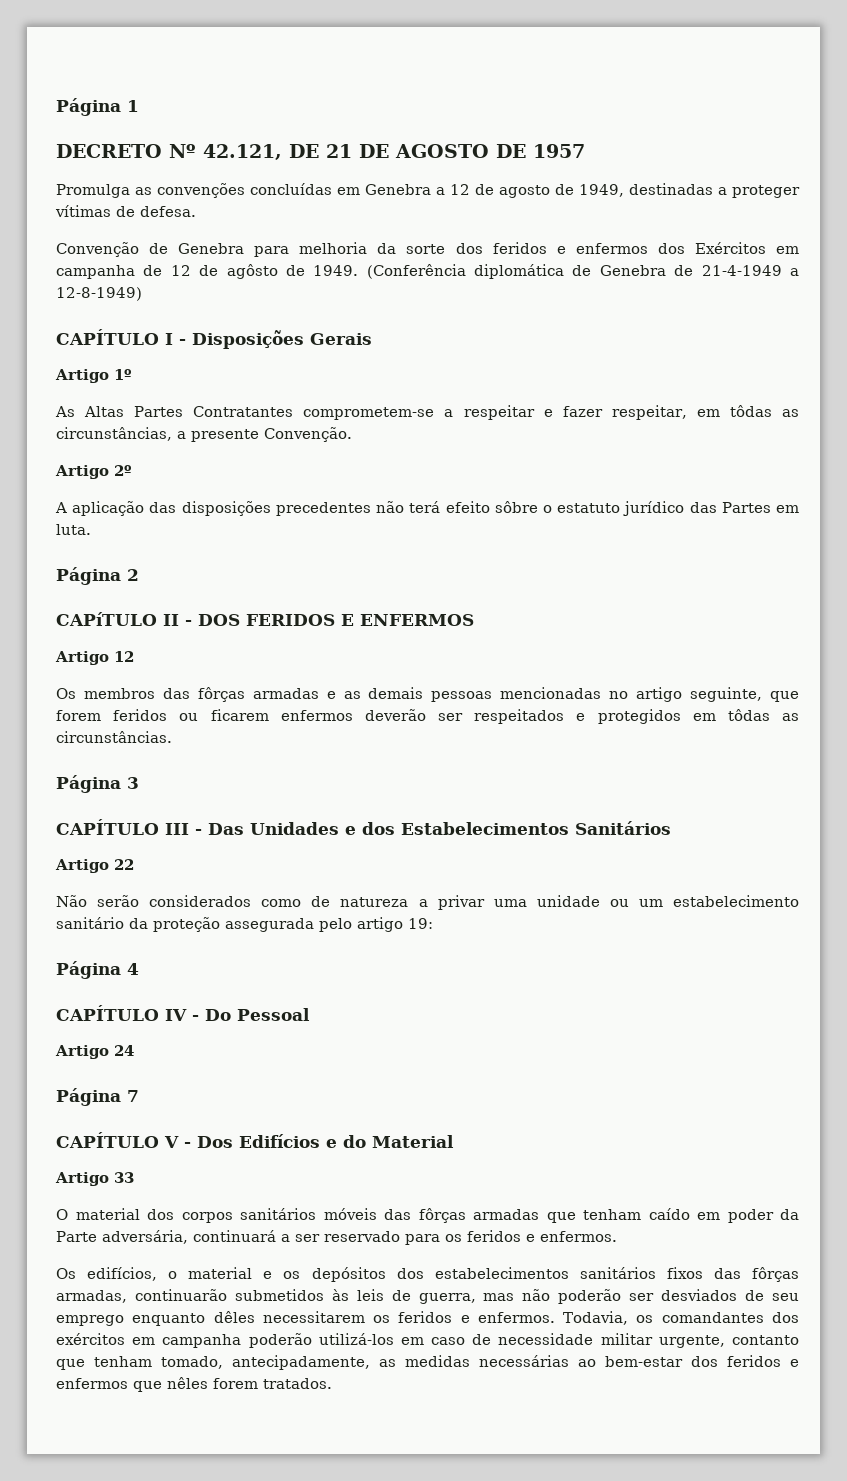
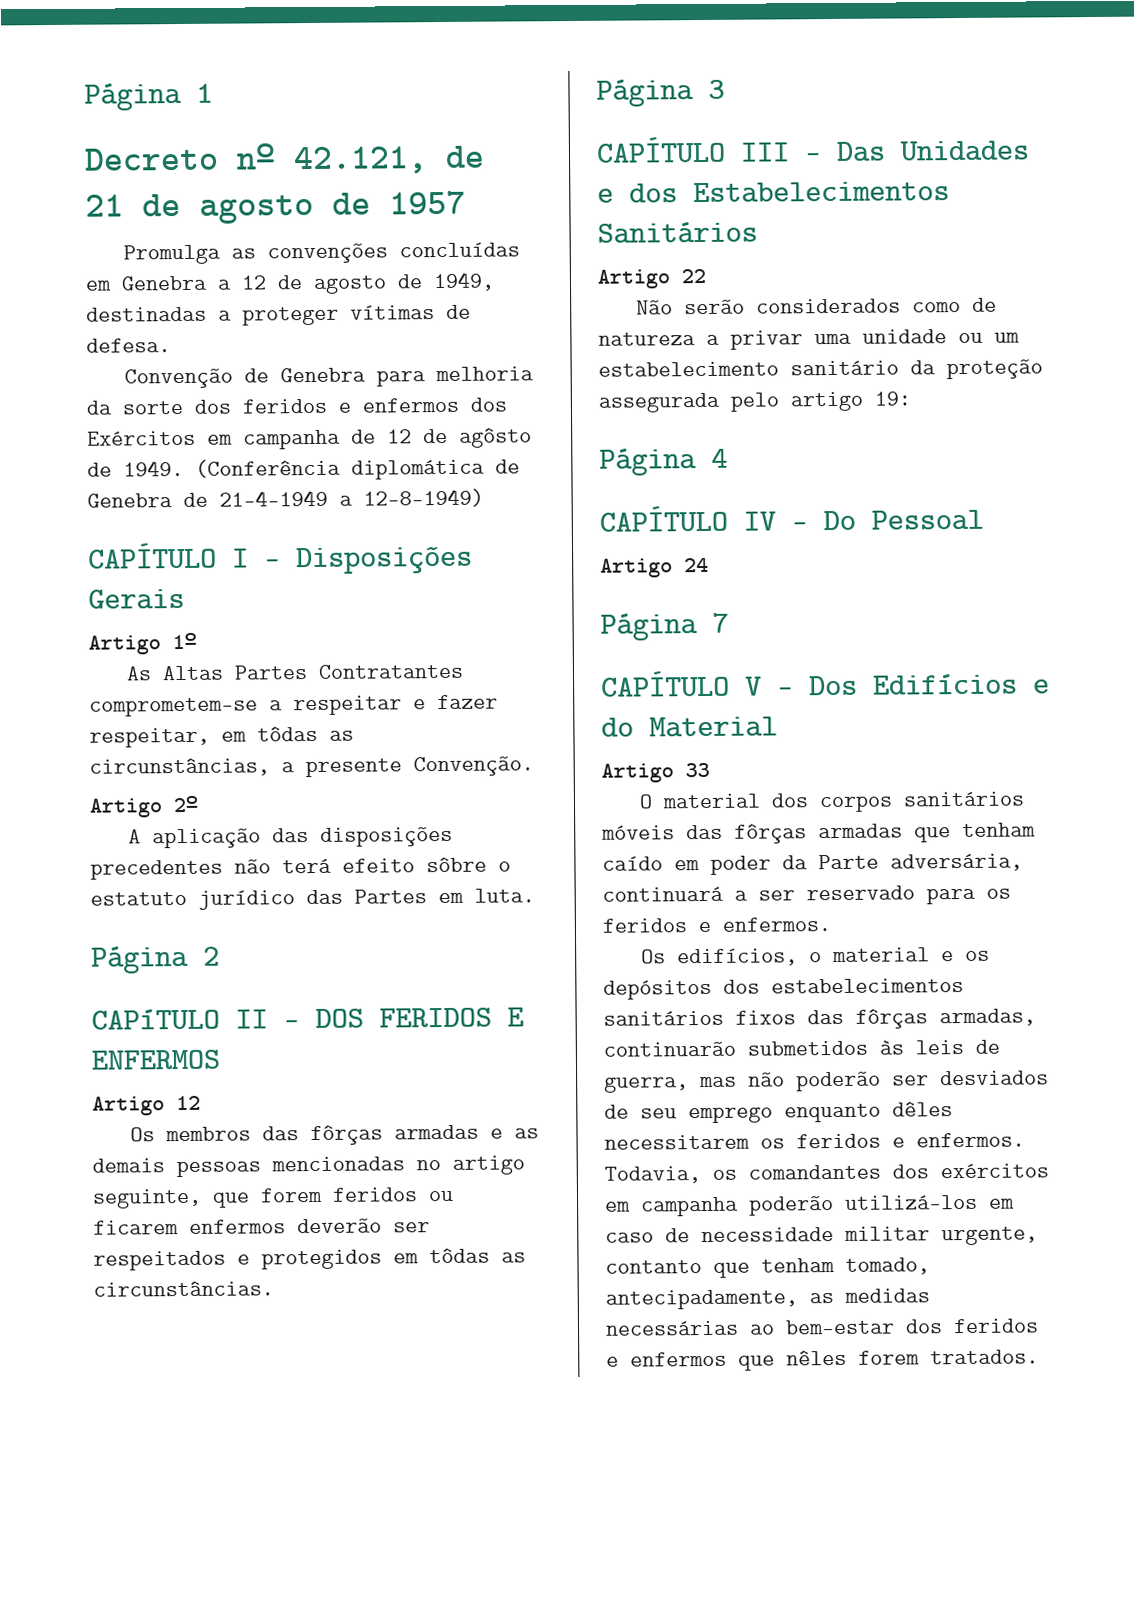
- DECRETO Nº 42.121, DE 21 DE AGOSTO DE 1957
+ Decreto nº 42.121, de 21 de agosto de 1957

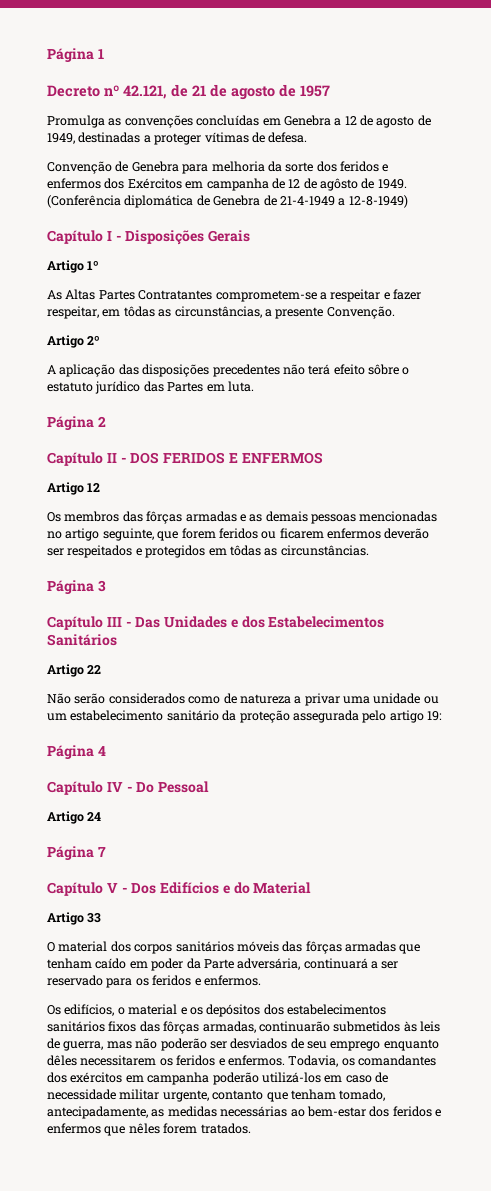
- CAPÍTULO I - Disposições Gerais
+ Capítulo I - Disposições Gerais
- CAPíTULO II - DOS FERIDOS E ENFERMOS
+ Capítulo II - DOS FERIDOS E ENFERMOS
- CAPÍTULO III - Das Unidades e dos Estabelecimentos Sanitários
+ Capítulo III - Das Unidades e dos Estabelecimentos Sanitários
- CAPÍTULO IV - Do Pessoal
+ Capítulo IV - Do Pessoal
- CAPÍTULO V - Dos Edifícios e do Material
+ Capítulo V - Dos Edifícios e do Material

